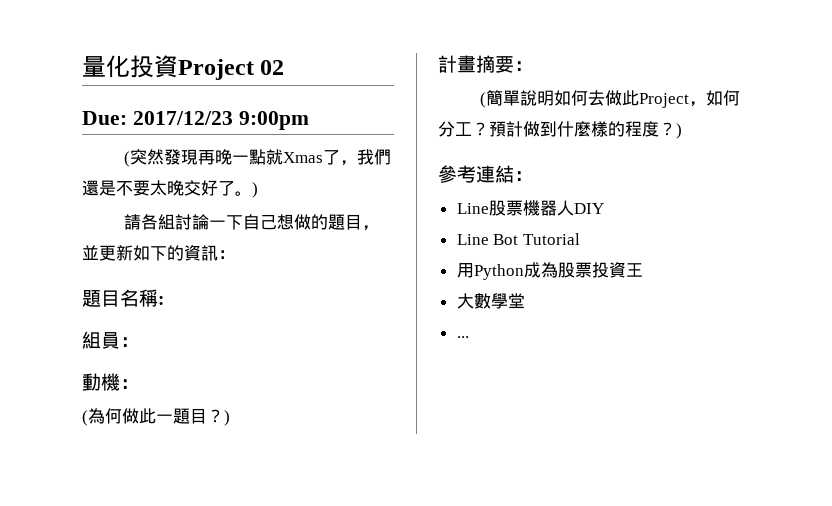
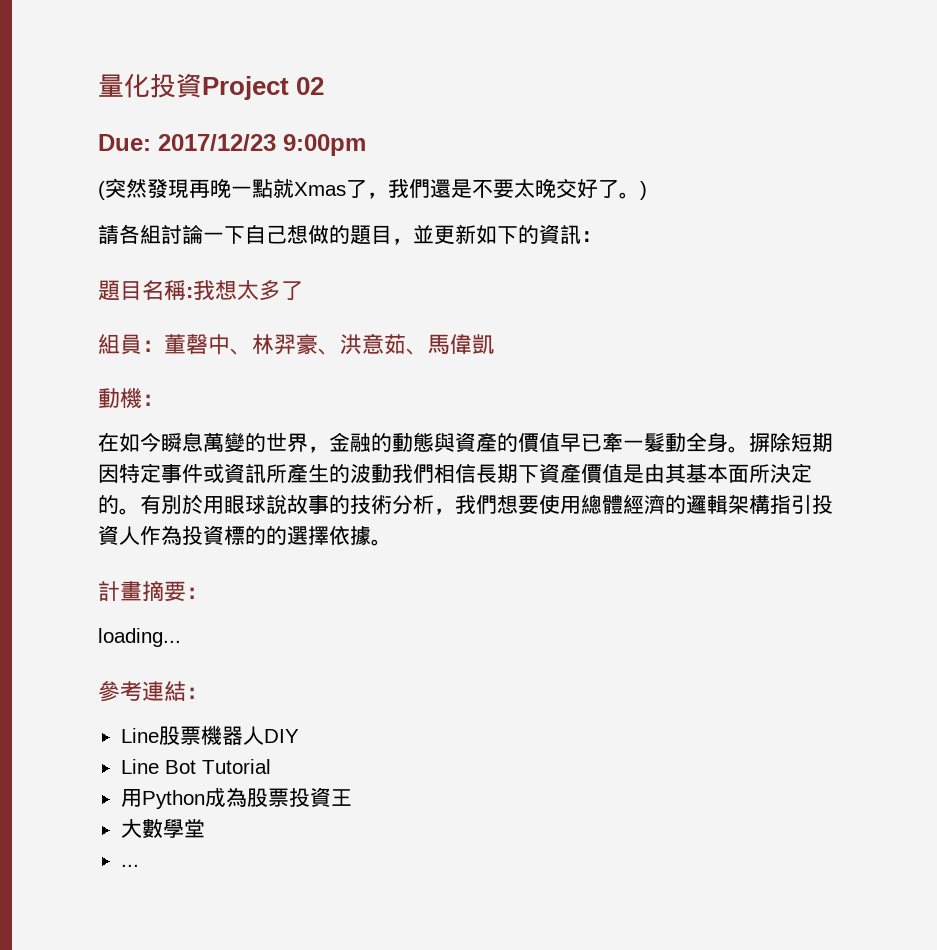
- 題目名稱:
+ 題目名稱:我想太多了
- 組員：
+ 組員：董磬中、林羿豪、洪意茹、馬偉凱
  動機：
- (為何做此一題目？)
+ 在如今瞬息萬變的世界，金融的動態與資產的價值早已牽一髮動全身。摒除短期因特定事件或資訊所產生的波動我們相信長期下資產價值是由其基本面所決定的。有別於用眼球說故事的技術分析，我們想要使用總體經濟的邏輯架構指引投資人作為投資標的的選擇依據。
  計畫摘要：
- (簡單說明如何去做此Project，如何分工？預計做到什麼樣的程度？)
+ loading...

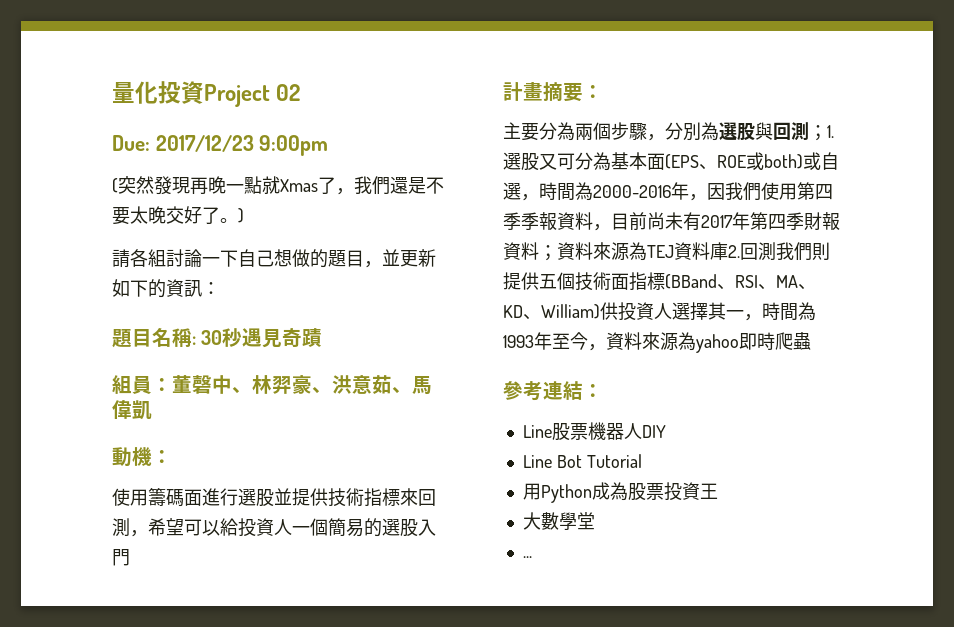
- 題目名稱:我想太多了
+ 題目名稱: 30秒遇見奇蹟
- 在如今瞬息萬變的世界，金融的動態與資產的價值早已牽一髮動全身。摒除短期因特定事件或資訊所產生的波動我們相信長期下資產價值是由其基本面所決定的。有別於用眼球說故事的技術分析，我們想要使用總體經濟的邏輯架構指引投資人作為投資標的的選擇依據。
+ 使用籌碼面進行選股並提供技術指標來回測，希望可以給投資人一個簡易的選股入門
  計畫摘要：
- loading...
+ 主要分為兩個步驟，分別為選股與回測；1.選股又可分為基本面(EPS、ROE或both)或自選，時間為2000-2016年，因我們使用第四季季報資料，目前尚未有2017年第四季財報資料；資料來源為TEJ資料庫2.回測我們則提供五個技術面指標(BBand、RSI、MA、KD、William)供投資人選擇其一，時間為1993年至今，資料來源為yahoo即時爬蟲

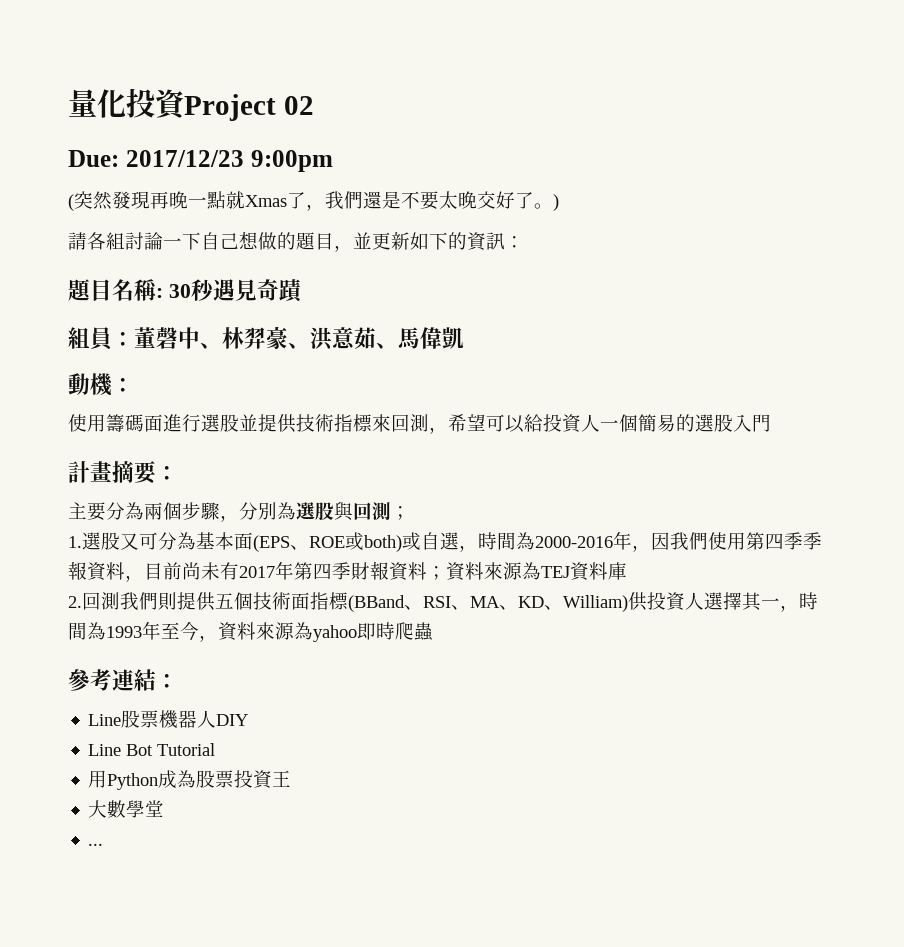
- 主要分為兩個步驟，分別為選股與回測；1.選股又可分為基本面(EPS、ROE或both)或自選，時間為2000-2016年，因我們使用第四季季報資料，目前尚未有2017年第四季財報資料；
+ 主要分為兩個步驟，分別為選股與回測；
+ 1.選股又可分為基本面(EPS、ROE或both)或自選，時間為2000-2016年，因我們使用第四季季報資料，目前尚未有2017年第四季財報資料；
- 資料來源為TEJ資料庫2.回測我們則提供五個技術面指標(BBand、RSI、MA、KD、William)供投資人選擇其一，時間為1993年至今，資料來源為yahoo即時爬蟲
+ 資料來源為TEJ資料庫
+ 2.回測我們則提供五個技術面指標(BBand、RSI、MA、KD、William)供投資人選擇其一，時間為1993年至今，資料來源為yahoo即時爬蟲

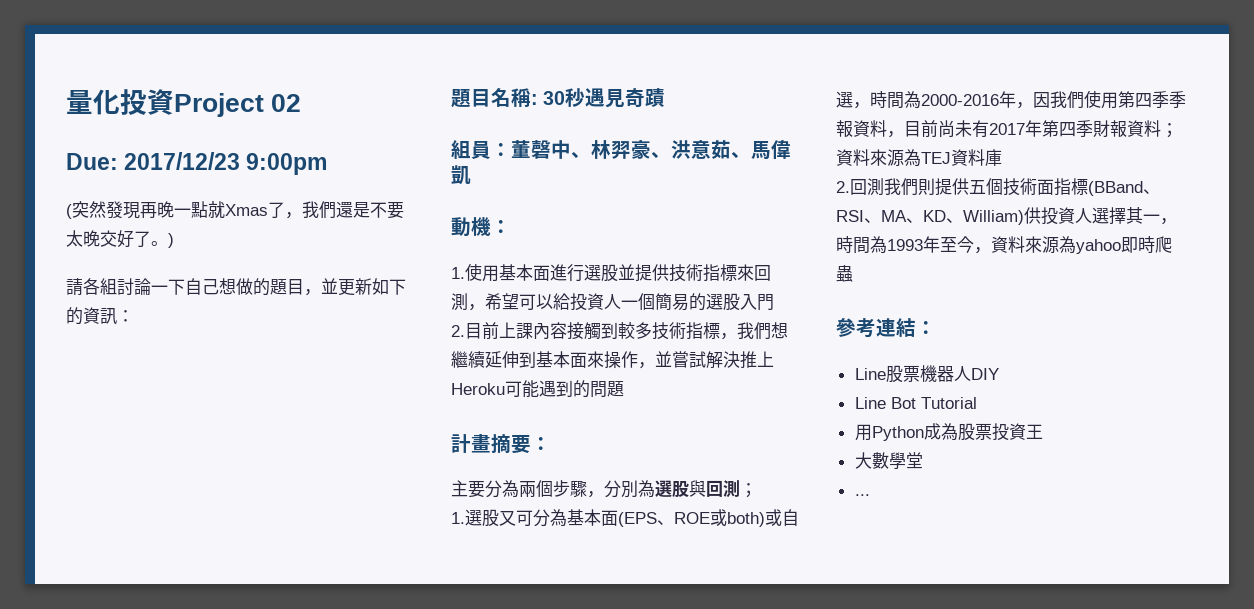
- 使用籌碼面進行選股並提供技術指標來回測，希望可以給投資人一個簡易的選股入門
+ 1.使用基本面進行選股並提供技術指標來回測，希望可以給投資人一個簡易的選股入門
+ 2.目前上課內容接觸到較多技術指標，我們想繼續延伸到基本面來操作，並嘗試解決推上Heroku可能遇到的問題

